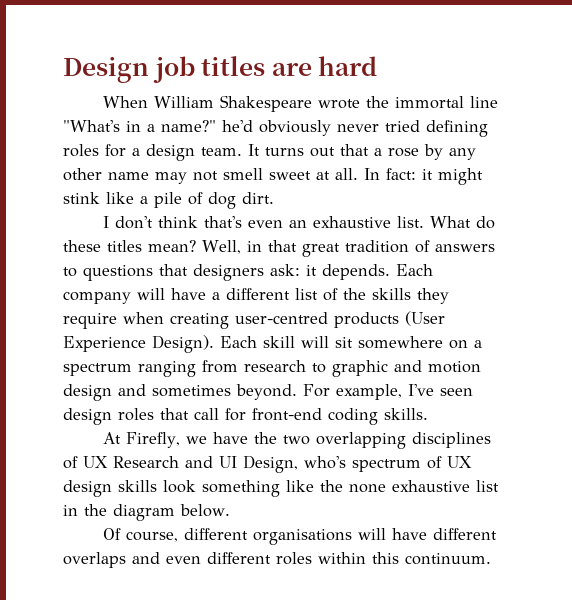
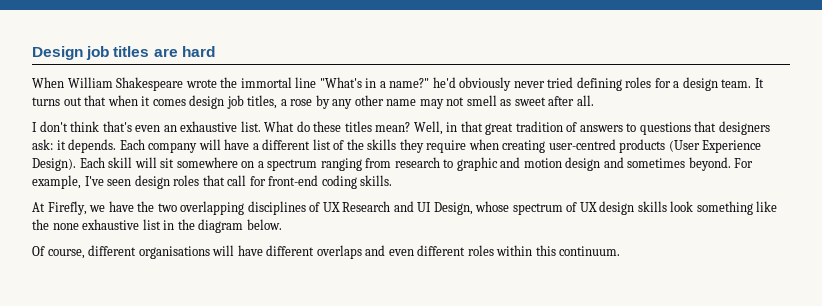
- It turns out that a rose by any other name may not smell sweet at all. In fact: it might stink like a pile of dog dirt.
+ It turns out that when it comes design job titles, a rose by any other name may not smell as sweet after all.
- At Firefly, we have the two overlapping disciplines of UX Research and UI Design, who's spectrum of UX design skills look something like the none exhaustive list in the diagram below.
+ At Firefly, we have the two overlapping disciplines of UX Research and UI Design, whose spectrum of UX design skills look something like the none exhaustive list in the diagram below.

